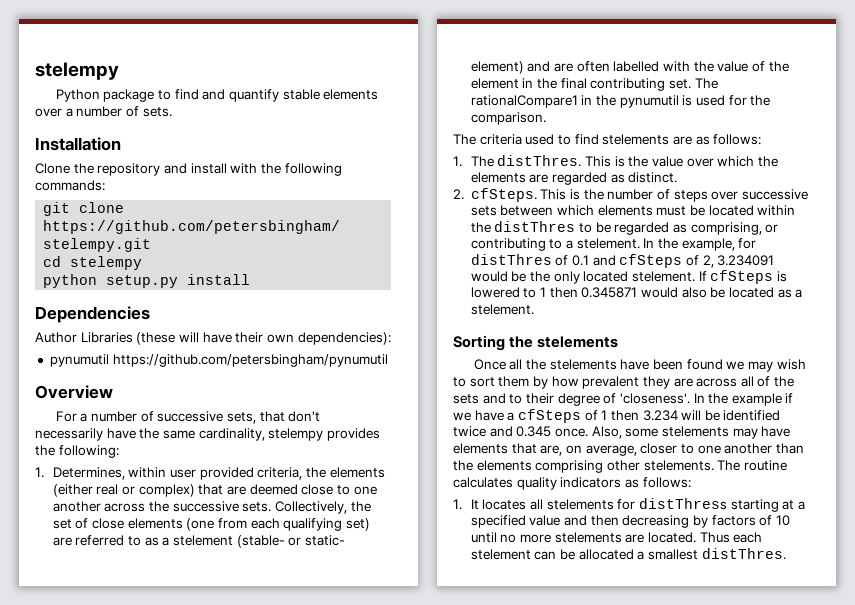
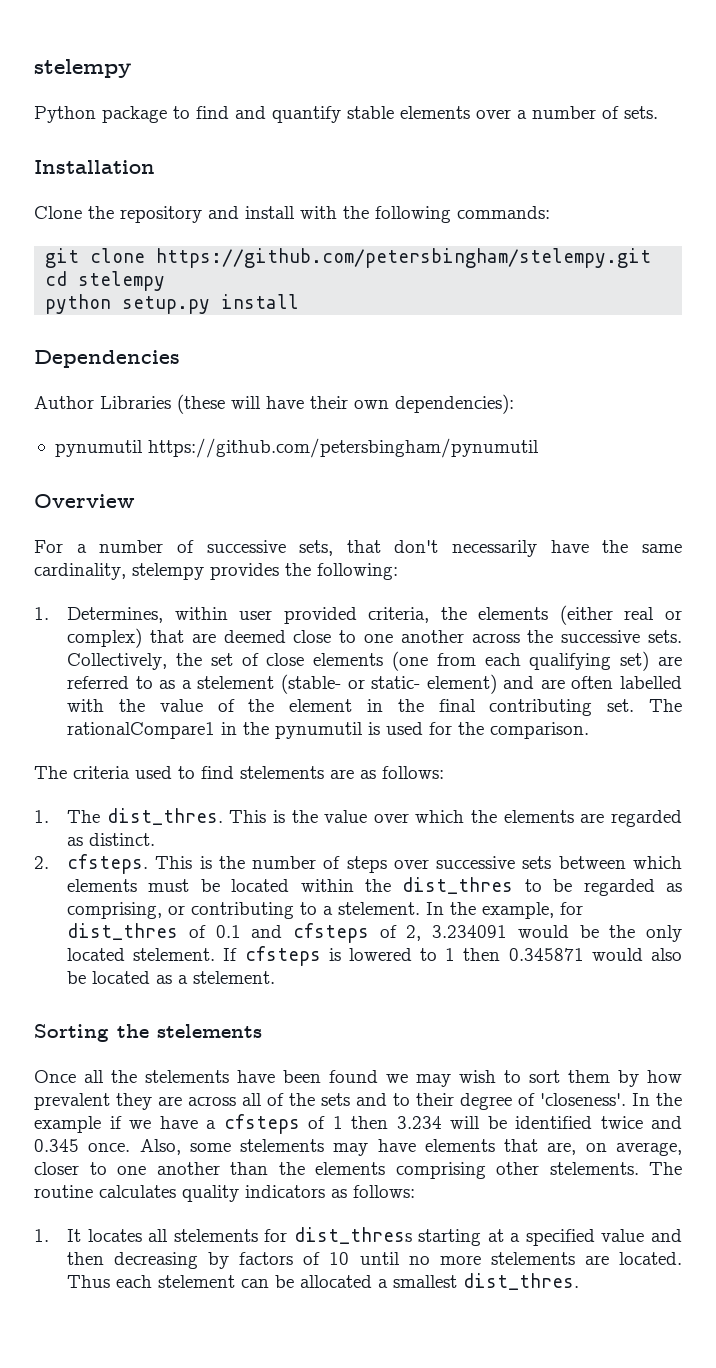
- 1. The distThres.
+ 1. The dist_thres.
- 2. cfSteps.
+ 2. cfsteps.
- This is the number of steps over successive sets between which elements must be located within the distThres to be regarded as comprising, or contributing to a stelement.
+ This is the number of steps over successive sets between which elements must be located within the dist_thres to be regarded as comprising, or contributing to a stelement.
- In the example, for distThres of 0.1 and cfSteps of 2, 3.234091 would be the only located stelement.
+ In the example, for dist_thres of 0.1 and cfsteps of 2, 3.234091 would be the only located stelement.
- If cfSteps is lowered to 1 then 0.345871 would also be located as a stelement.
+ If cfsteps is lowered to 1 then 0.345871 would also be located as a stelement.
- In the example if we have a cfSteps of 1 then 3.234 will be identified twice and 0.345 once.
+ In the example if we have a cfsteps of 1 then 3.234 will be identified twice and 0.345 once.
- 1. It locates all stelements for distThress starting at a specified value and then decreasing by factors of 10 until no more stelements are located.
+ 1. It locates all stelements for dist_thress starting at a specified value and then decreasing by factors of 10 until no more stelements are located.
- Thus each stelement can be allocated a smallest distThres.
+ Thus each stelement can be allocated a smallest dist_thres.

